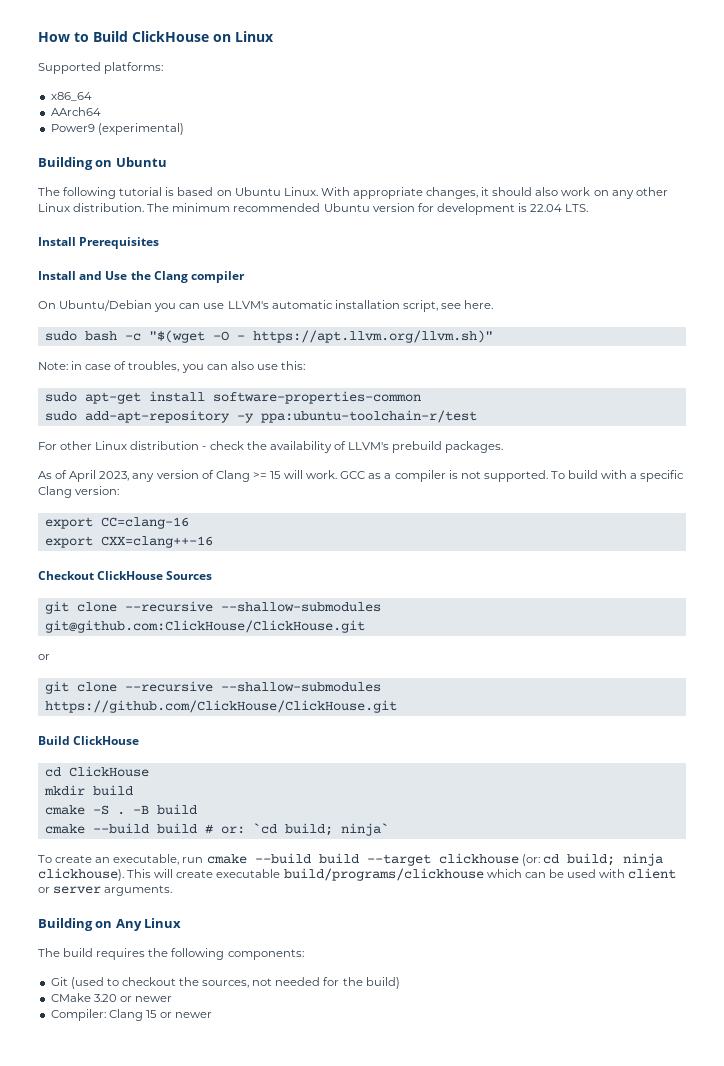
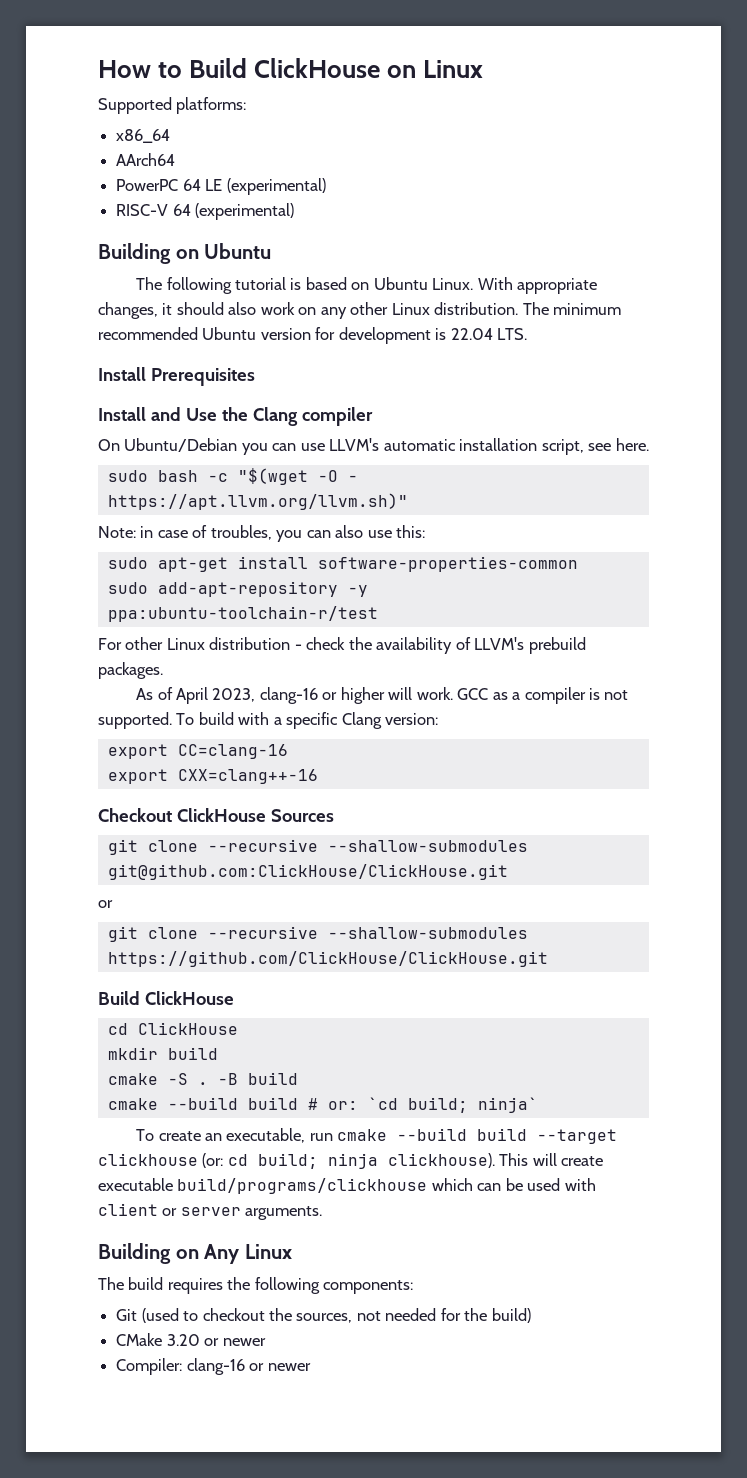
- Power9 (experimental)
+ PowerPC 64 LE (experimental)
+ RISC-V 64 (experimental)
- As of April 2023, any version of Clang >= 15 will work.
+ As of April 2023, clang-16 or higher will work.
- Compiler: Clang 15 or newer
+ Compiler: clang-16 or newer

